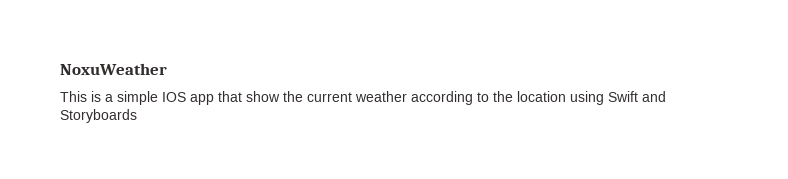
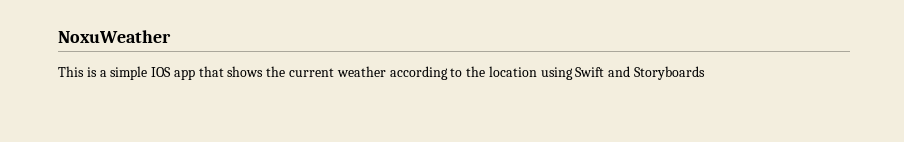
- This is a simple IOS app that show the current weather according to the location using Swift and Storyboards
+ This is a simple IOS app that shows the current weather according to the location using Swift and Storyboards

